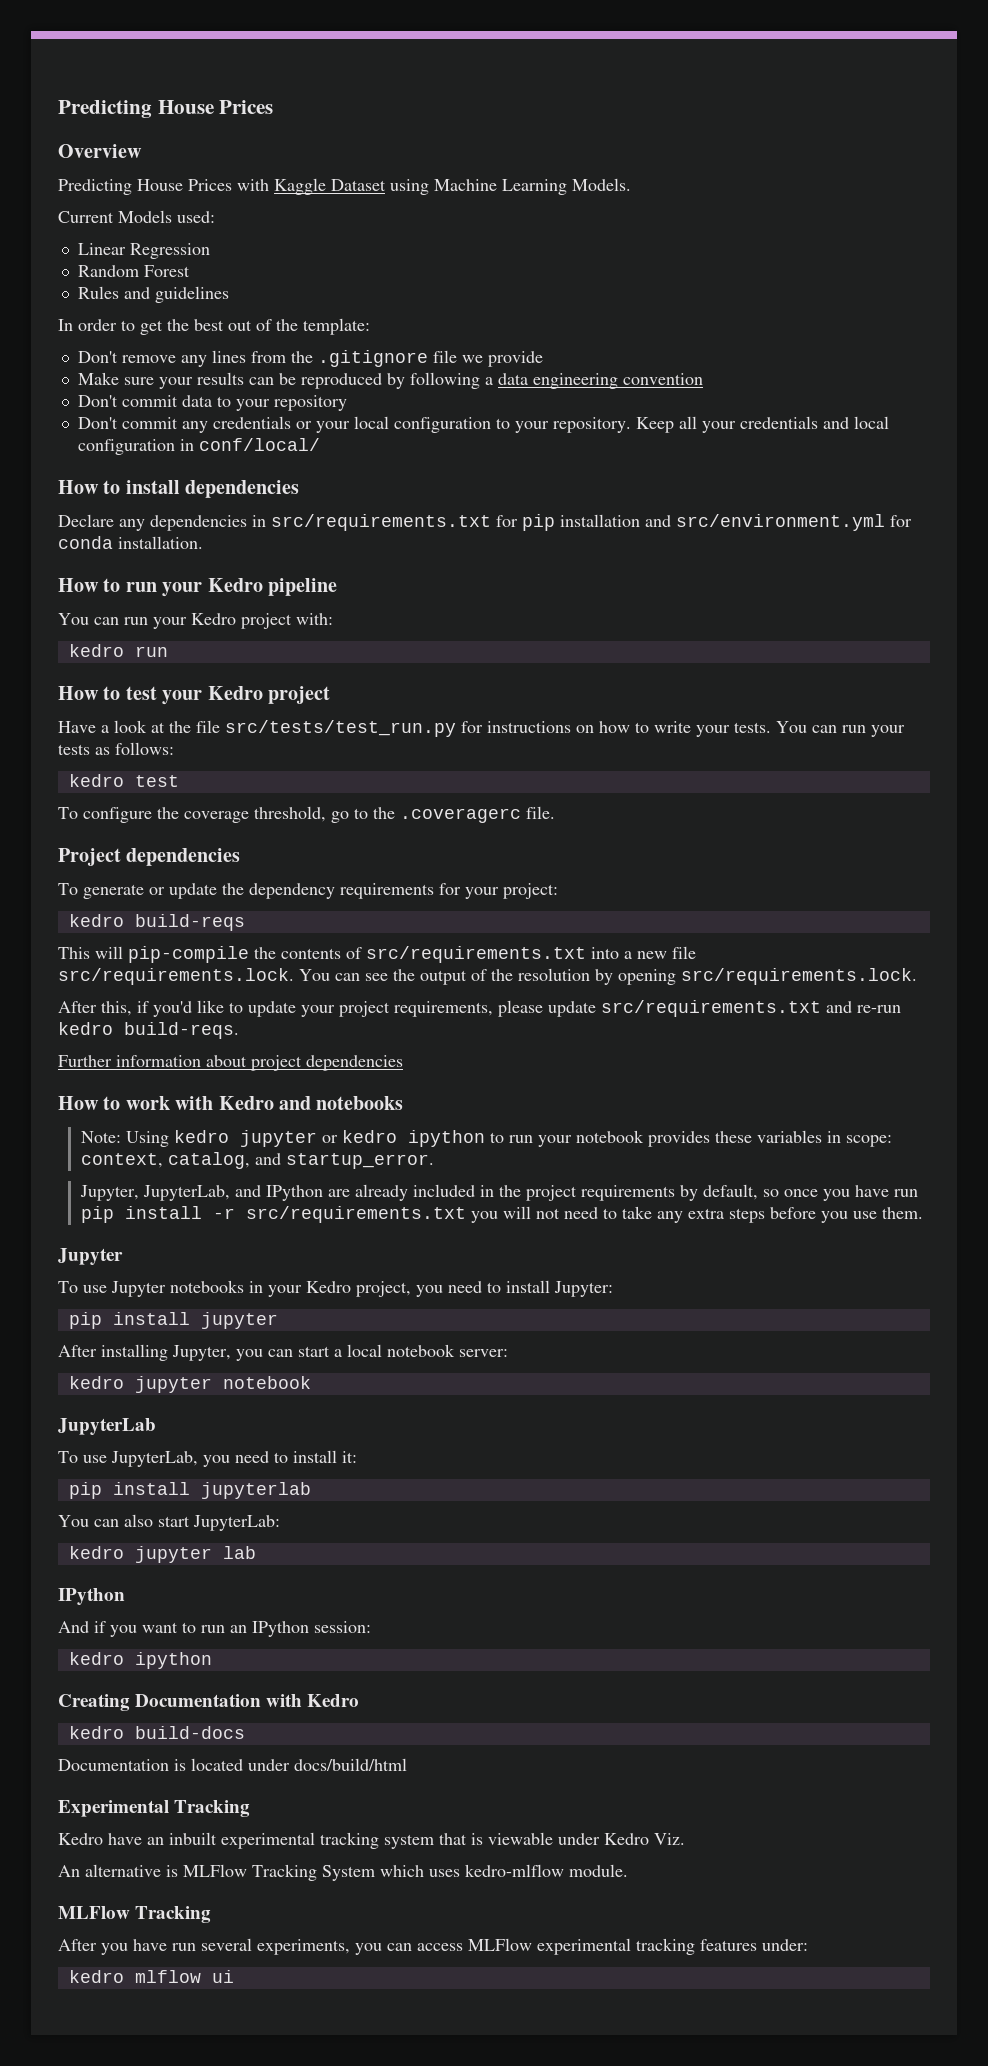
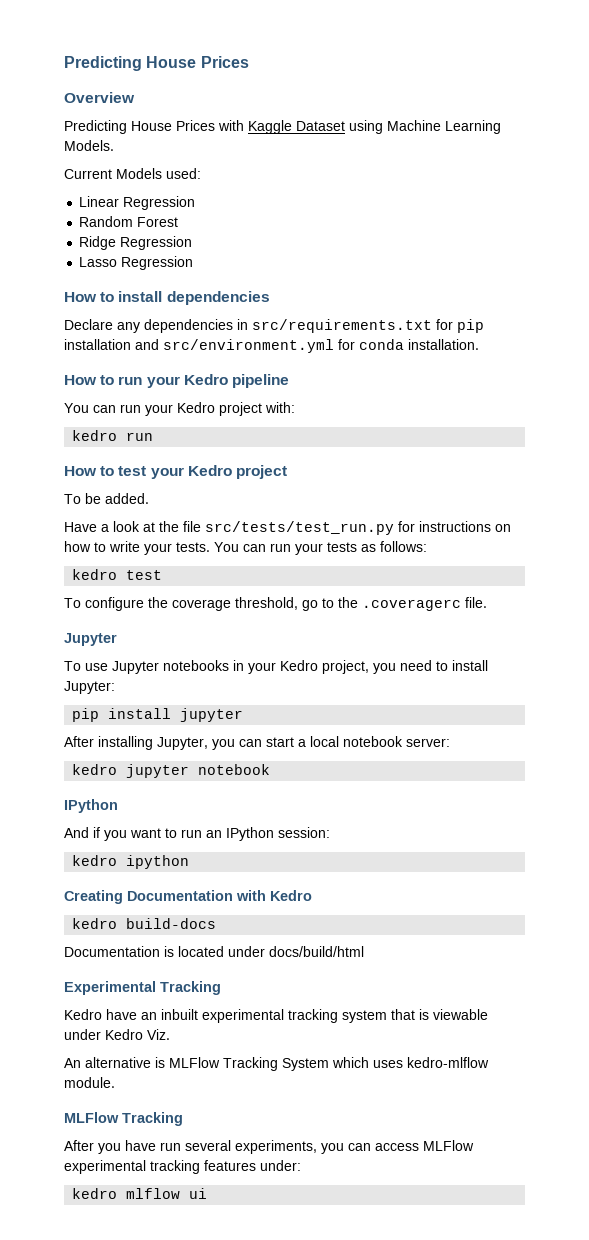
- Rules and guidelines
- In order to get the best out of the template:
- Don't remove any lines from the .gitignore file we provide
- Make sure your results can be reproduced by following a data engineering convention
- Don't commit data to your repository
- Don't commit any credentials or your local configuration to your repository. Keep all your credentials and local configuration in conf/local/
+ Ridge Regression
+ Lasso Regression
+ To be added.
- Project dependencies
- To generate or update the dependency requirements for your project:
- kedro build-reqs
- This will pip-compile the contents of src/requirements.txt into a new file src/requirements.lock. You can see the output of the resolution by opening src/requirements.lock.
- After this, if you'd like to update your project requirements, please update src/requirements.txt and re-run kedro build-reqs.
- Further information about project dependencies
- How to work with Kedro and notebooks
- Note: Using kedro jupyter or kedro ipython to run your notebook provides these variables in scope: context, catalog, and startup_error.
- Jupyter, JupyterLab, and IPython are already included in the project requirements by default, so once you have run pip install -r src/requirements.txt you will not need to take any extra steps before you use them.
- JupyterLab
- To use JupyterLab, you need to install it:
- pip install jupyterlab
- You can also start JupyterLab:
- kedro jupyter lab

